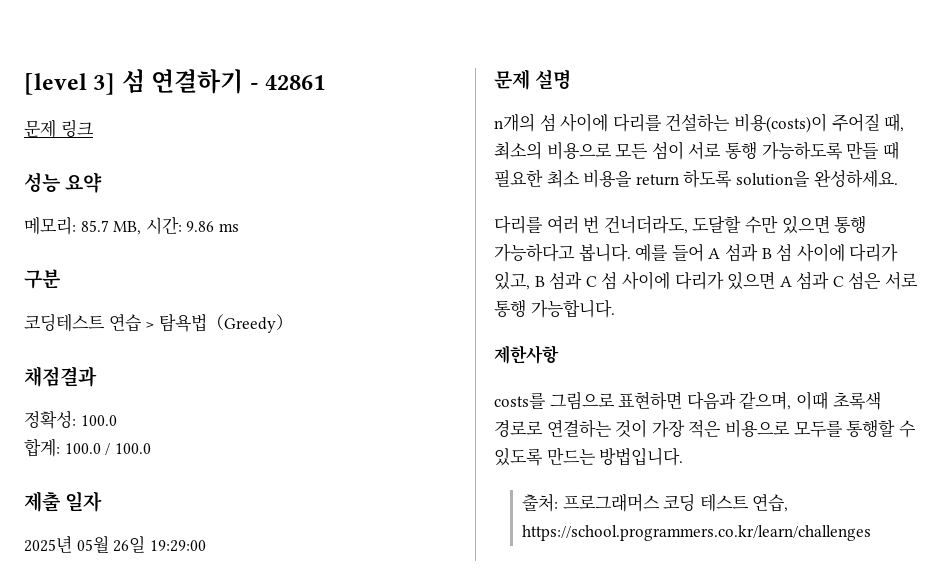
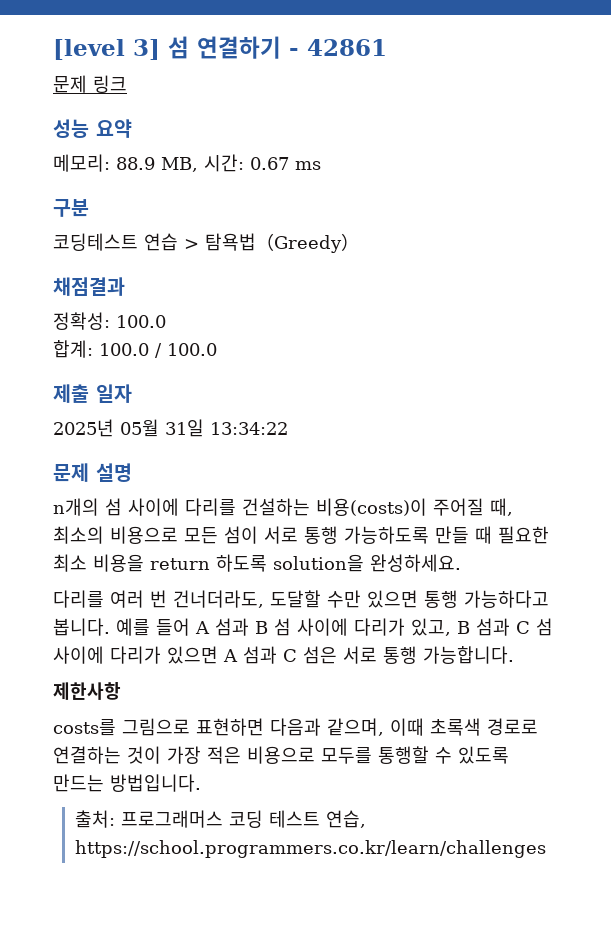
- 메모리: 85.7 MB, 시간: 9.86 ms
+ 메모리: 88.9 MB, 시간: 0.67 ms
- 2025년 05월 26일 19:29:00
+ 2025년 05월 31일 13:34:22

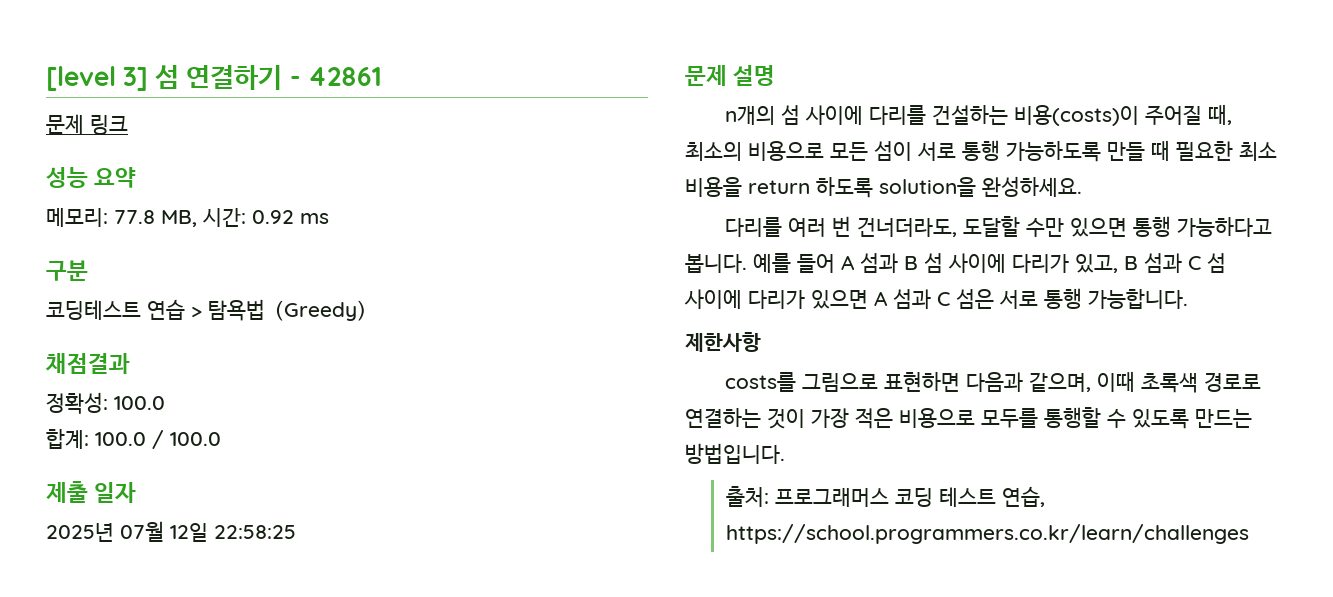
- 메모리: 88.9 MB, 시간: 0.67 ms
+ 메모리: 77.8 MB, 시간: 0.92 ms
- 2025년 05월 31일 13:34:22
+ 2025년 07월 12일 22:58:25

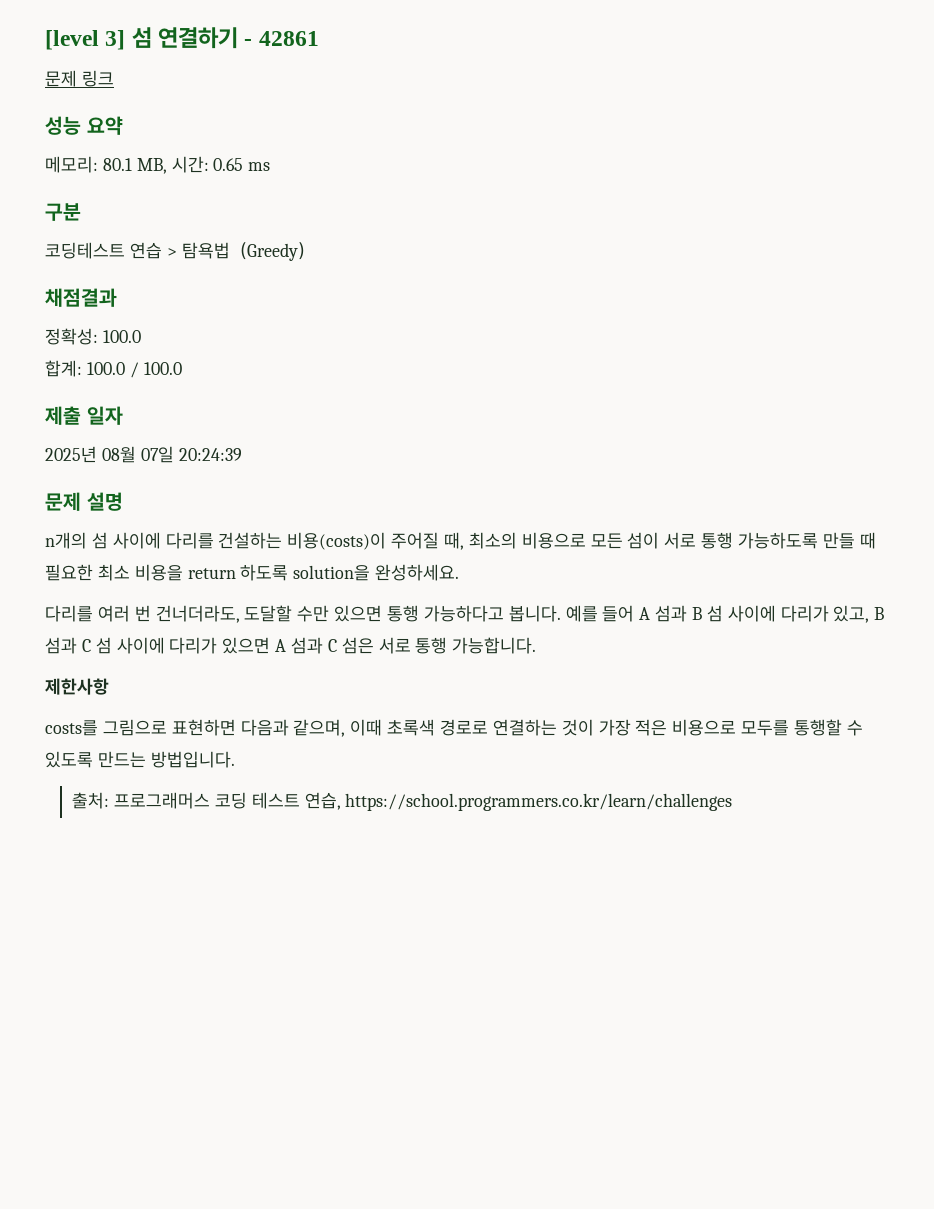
- 메모리: 77.8 MB, 시간: 0.92 ms
+ 메모리: 80.1 MB, 시간: 0.65 ms
- 2025년 07월 12일 22:58:25
+ 2025년 08월 07일 20:24:39

